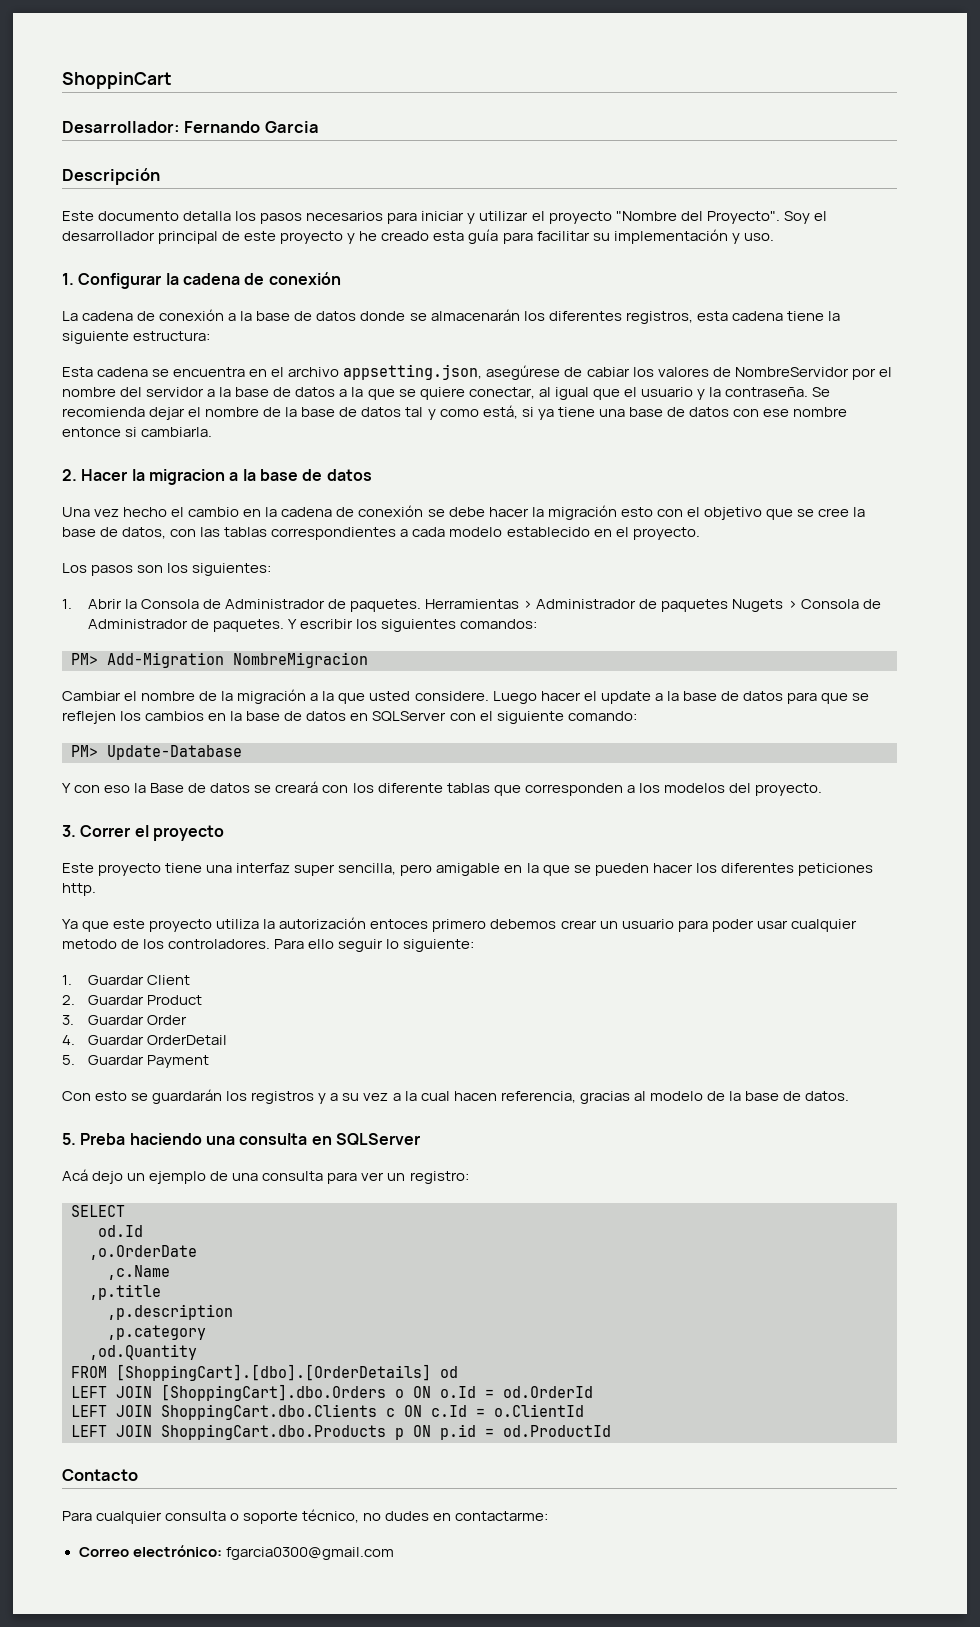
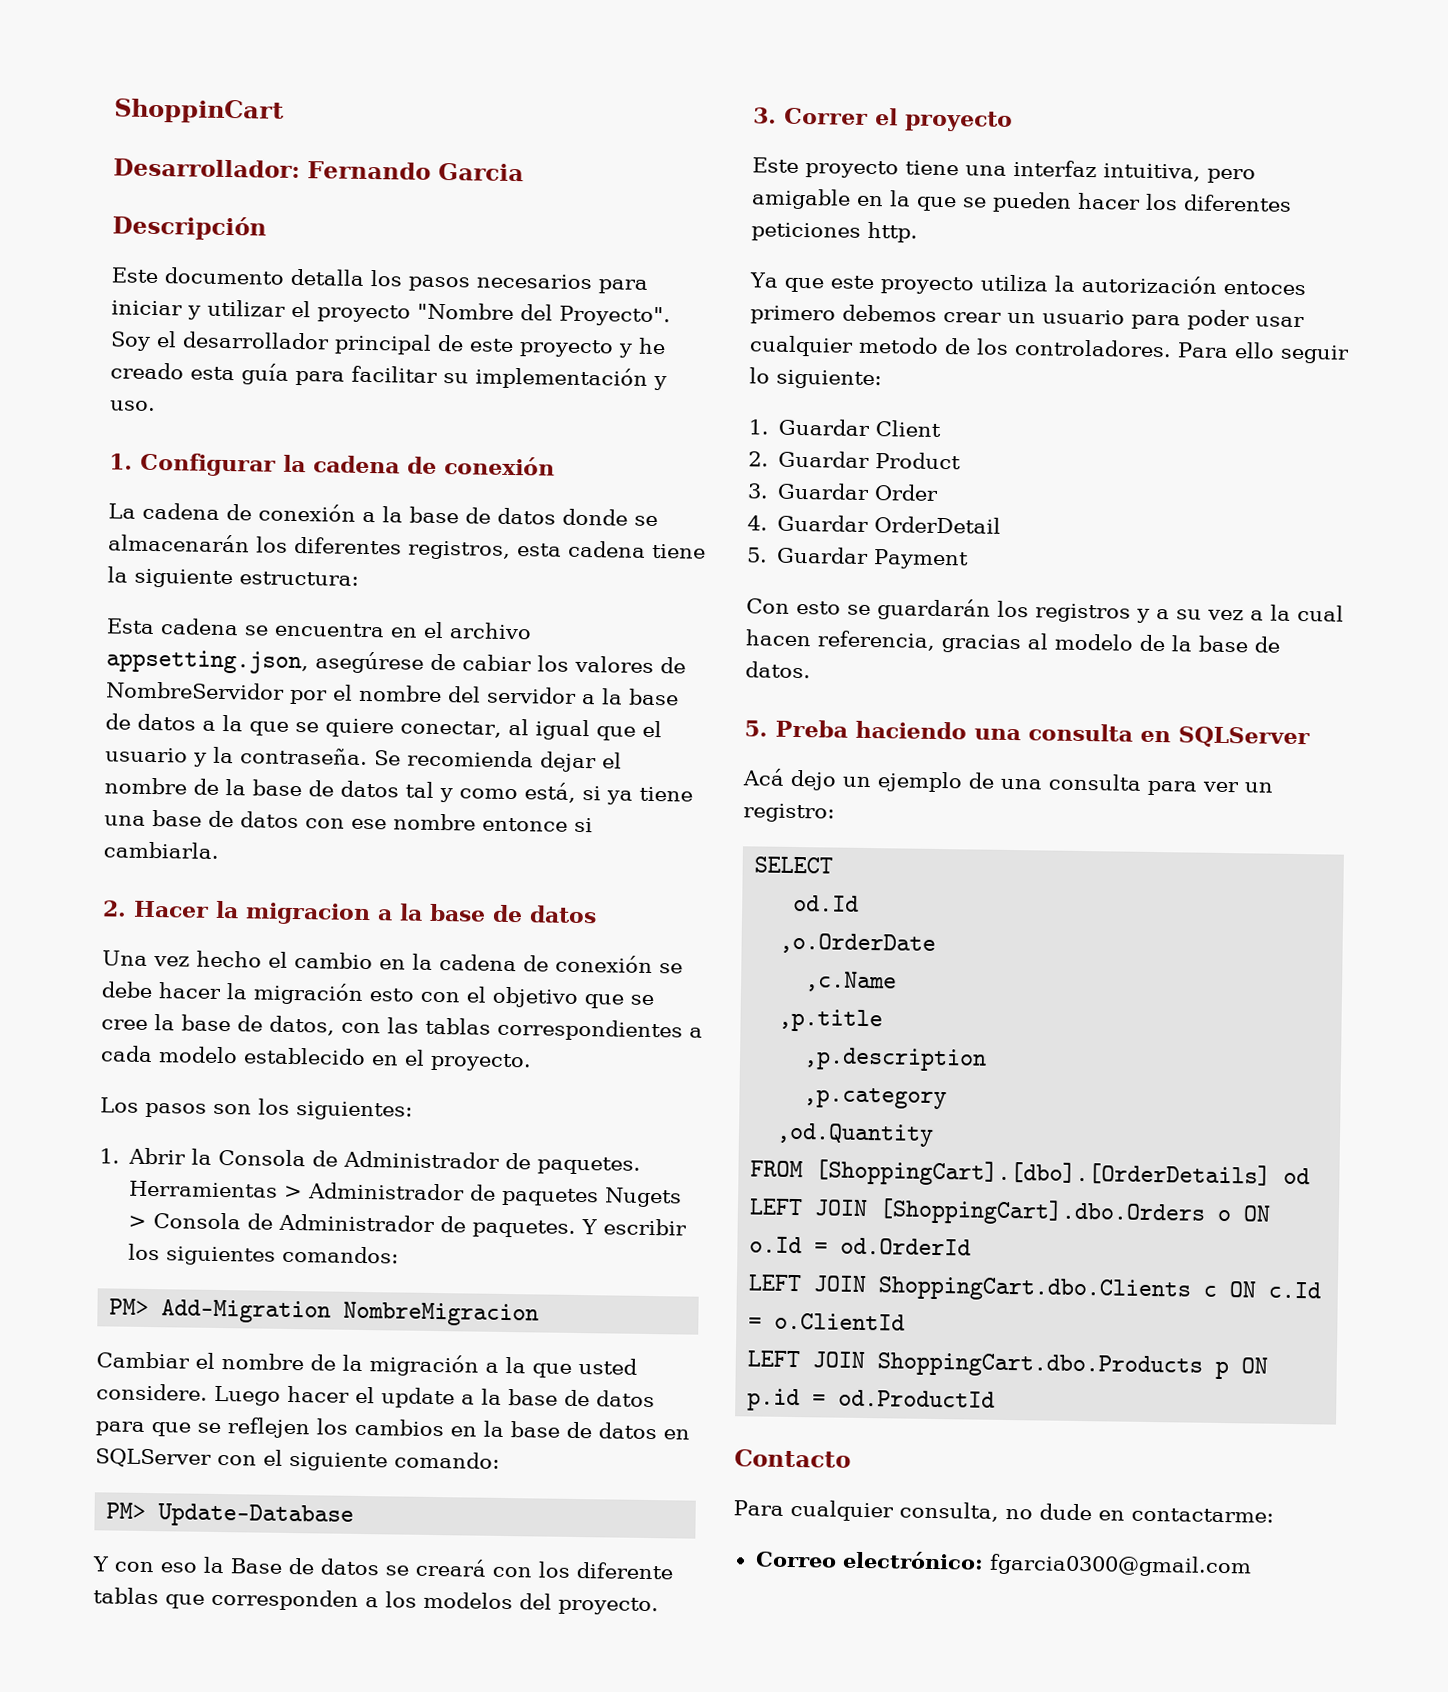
- Este proyecto tiene una interfaz super sencilla, pero amigable en la que se pueden hacer los diferentes peticiones http.
+ Este proyecto tiene una interfaz intuitiva, pero amigable en la que se pueden hacer los diferentes peticiones http.
- Para cualquier consulta o soporte técnico, no dudes en contactarme:
+ Para cualquier consulta, no dude en contactarme:

